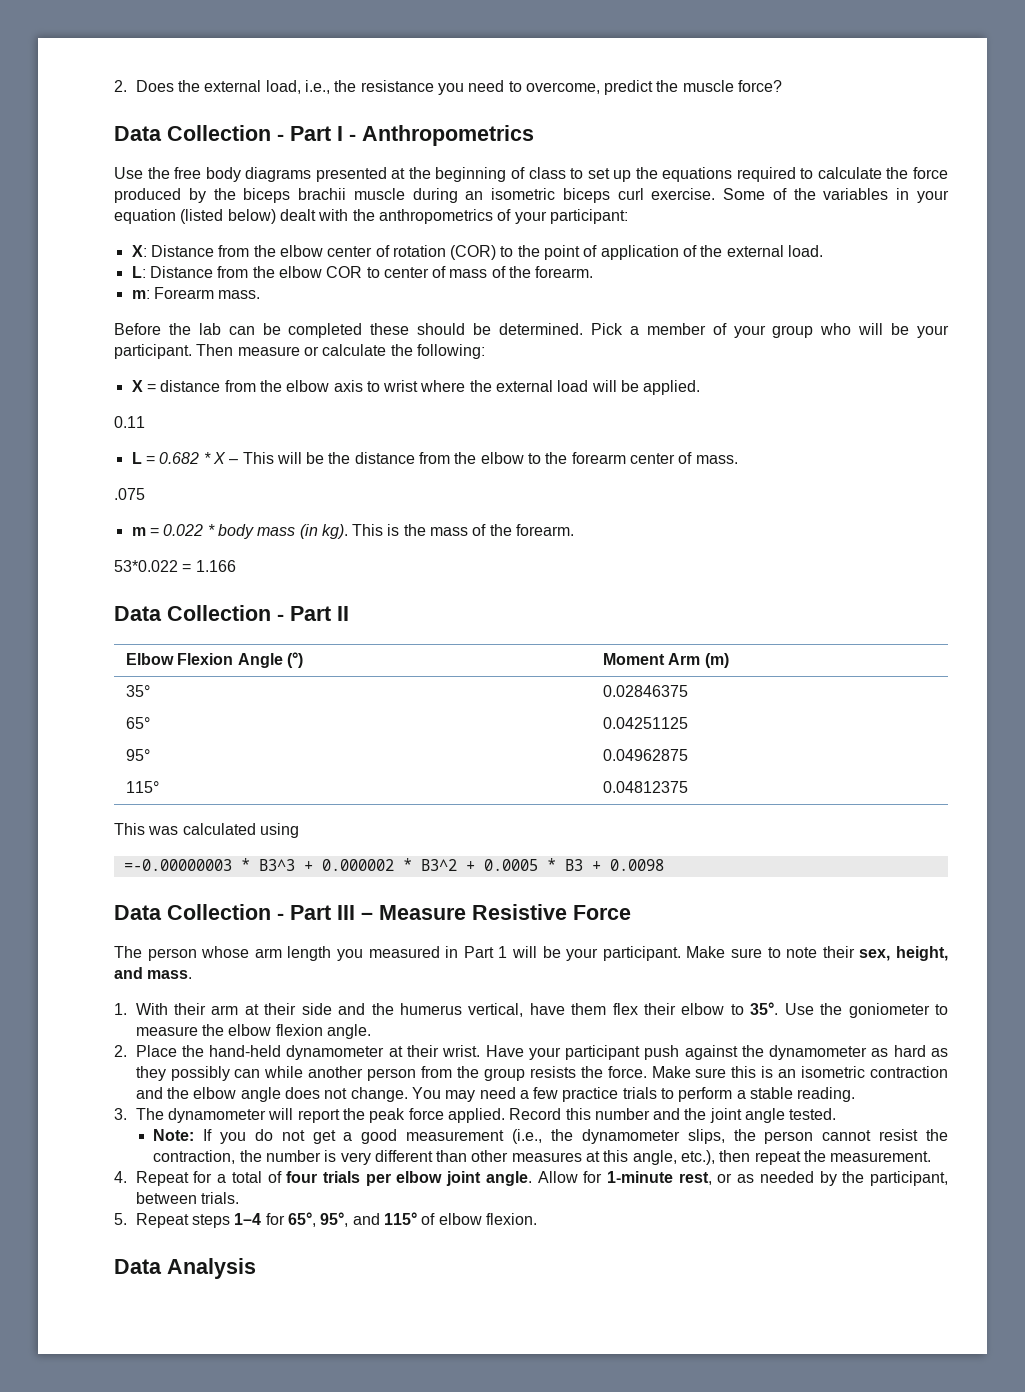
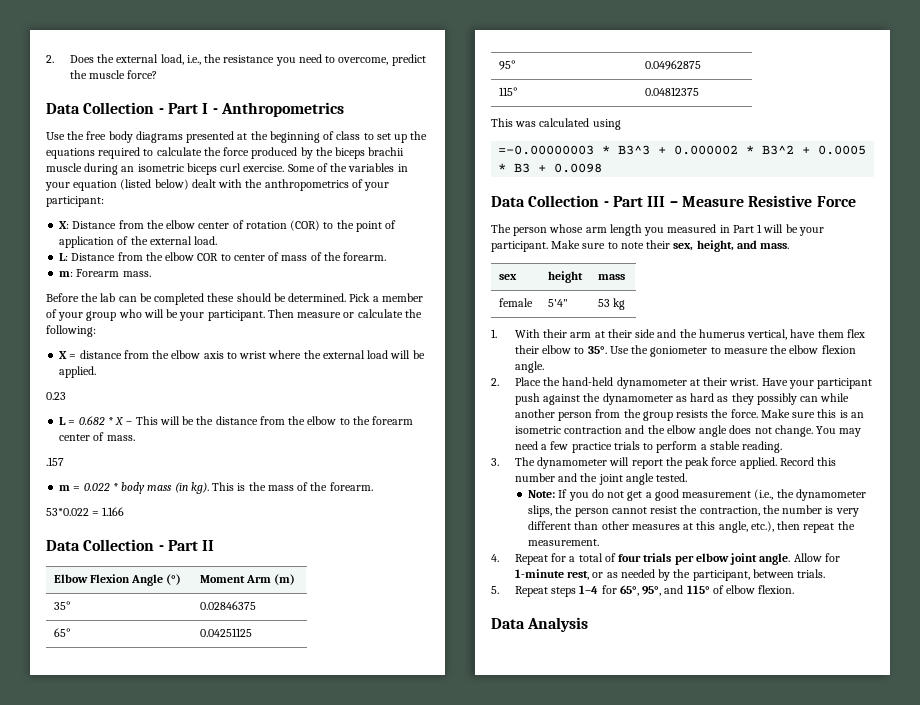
- 0.11
+ 0.23
- .075
+ .157
+ sex | height | mass
+ female | 5'4" | 53 kg

